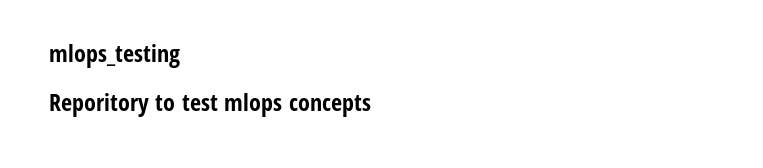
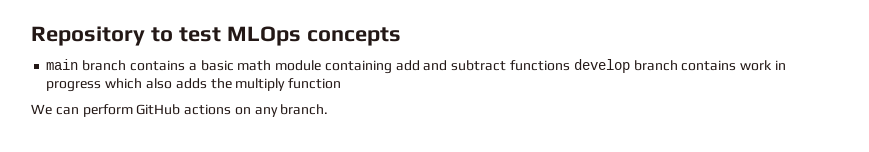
- mlops_testing
- Reporitory to test mlops concepts
+ Repository to test MLOps concepts
+ main branch contains a basic math module containing add and subtract functions develop branch contains work in progress which also adds the multiply function
+ We can perform GitHub actions on any branch.

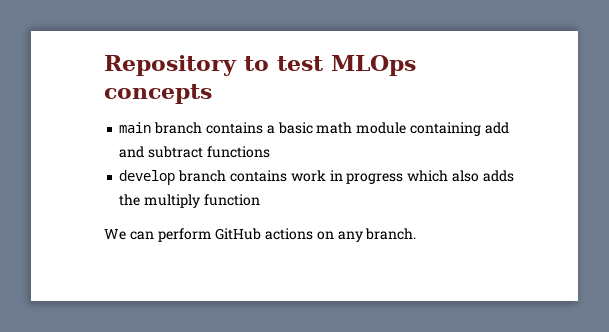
- main branch contains a basic math module containing add and subtract functions develop branch contains work in progress which also adds the multiply function
+ main branch contains a basic math module containing add and subtract functions
+ develop branch contains work in progress which also adds the multiply function

